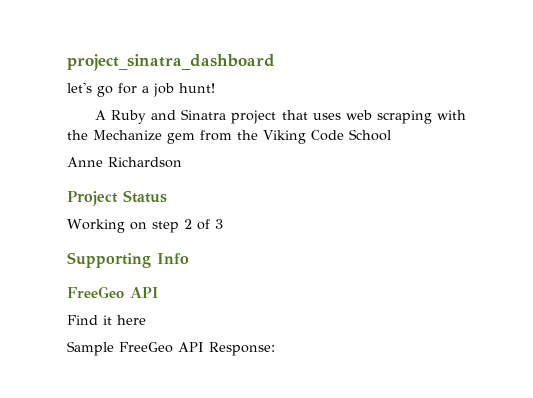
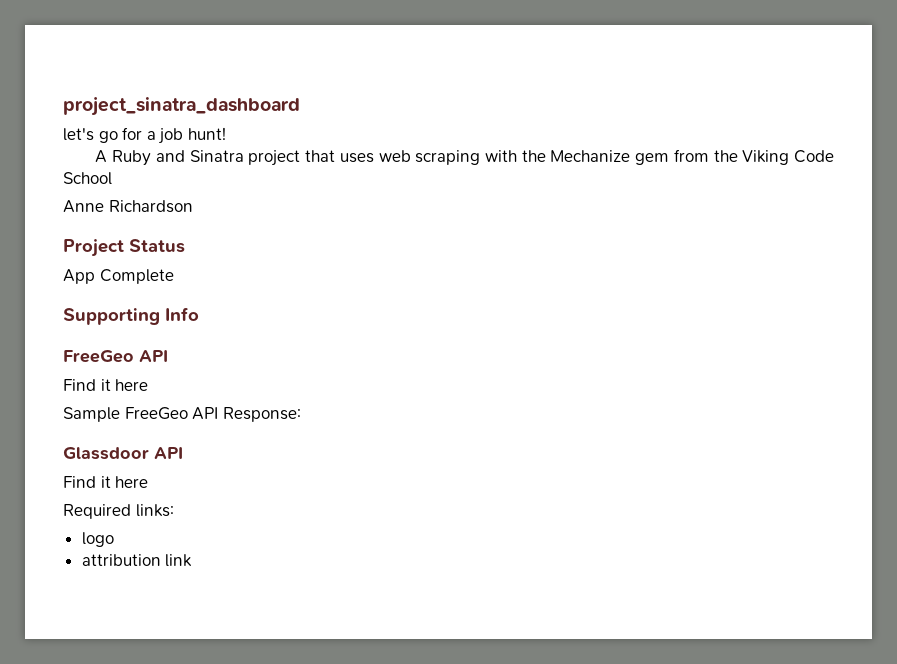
- Working on step 2 of 3
+ App Complete
+ Glassdoor API
+ Find it here
+ Required links:
+ logo
+ attribution link

